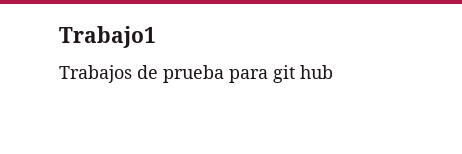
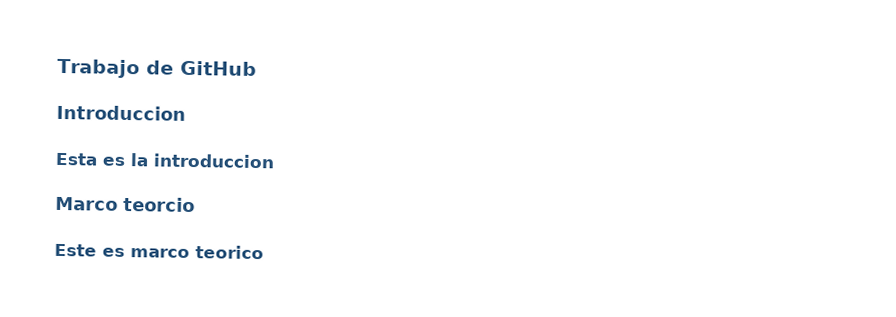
- Trabajo1
- Trabajos de prueba para git hub
+ Trabajo de GitHub
+ Introduccion
+ Esta es la introduccion
+ Marco teorcio
+ Este es marco teorico

